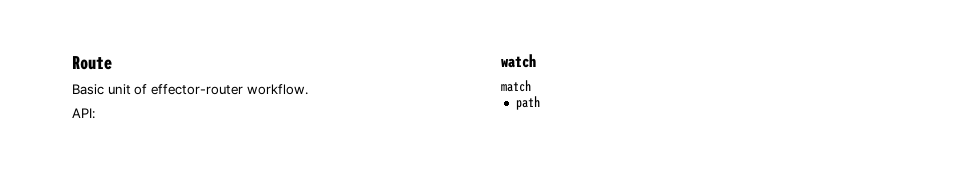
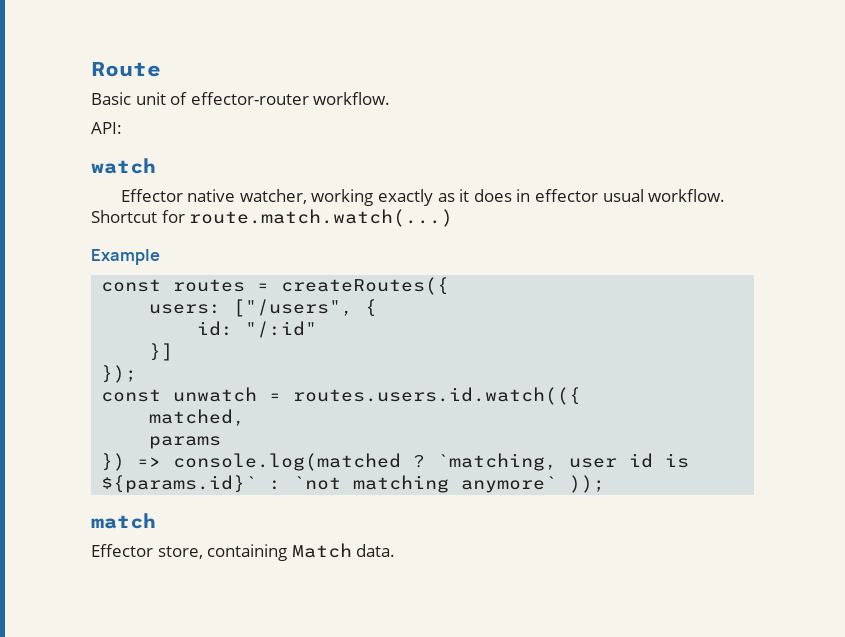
+ Effector native watcher, working exactly as it does in effector usual workflow. Shortcut for route.match.watch(...)
+ Example
+ const routes = createRoutes({
+ users: ["/users", {
+ id: "/:id"
+ }]
+ });
+ const unwatch = routes.users.id.watch(({
+ matched,
+ params
+ }) => console.log(matched ? `matching, user id is ${params.id}` : `not matching anymore` ));
  match
- path
+ Effector store, containing Match data.

